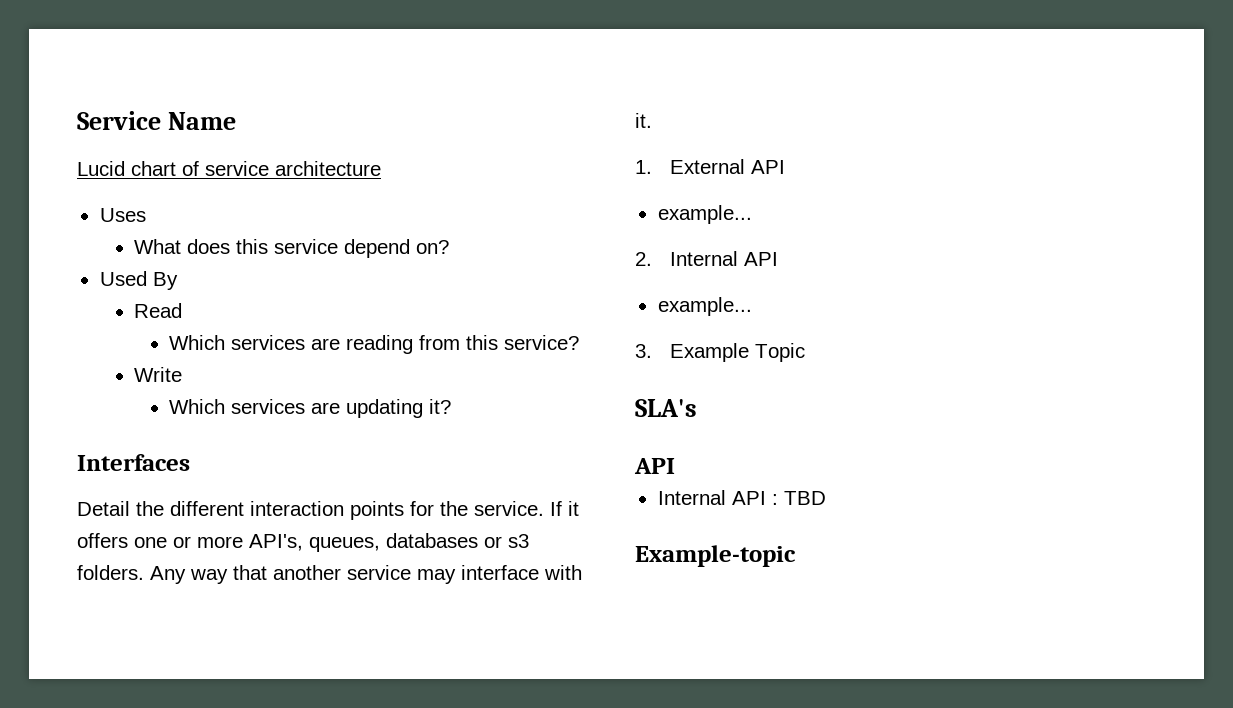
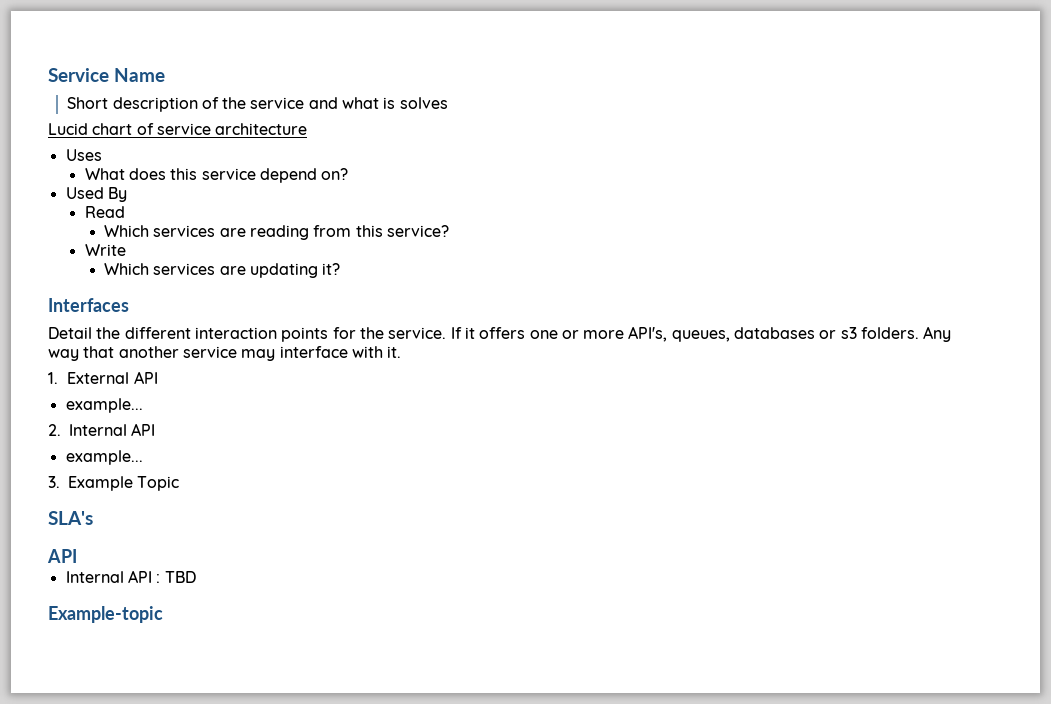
+ Short description of the service and what is solves

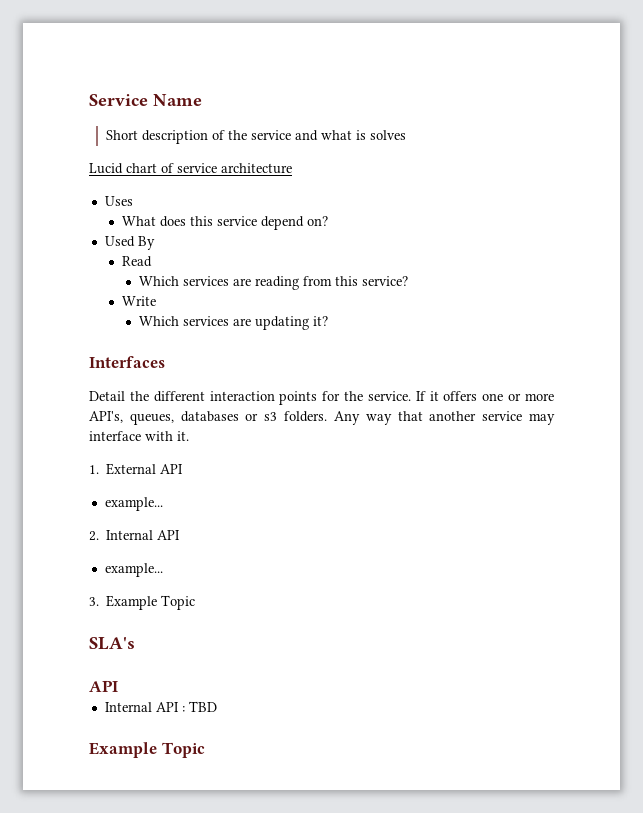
  Internal API : TBD
- Example-topic
+ Example Topic

